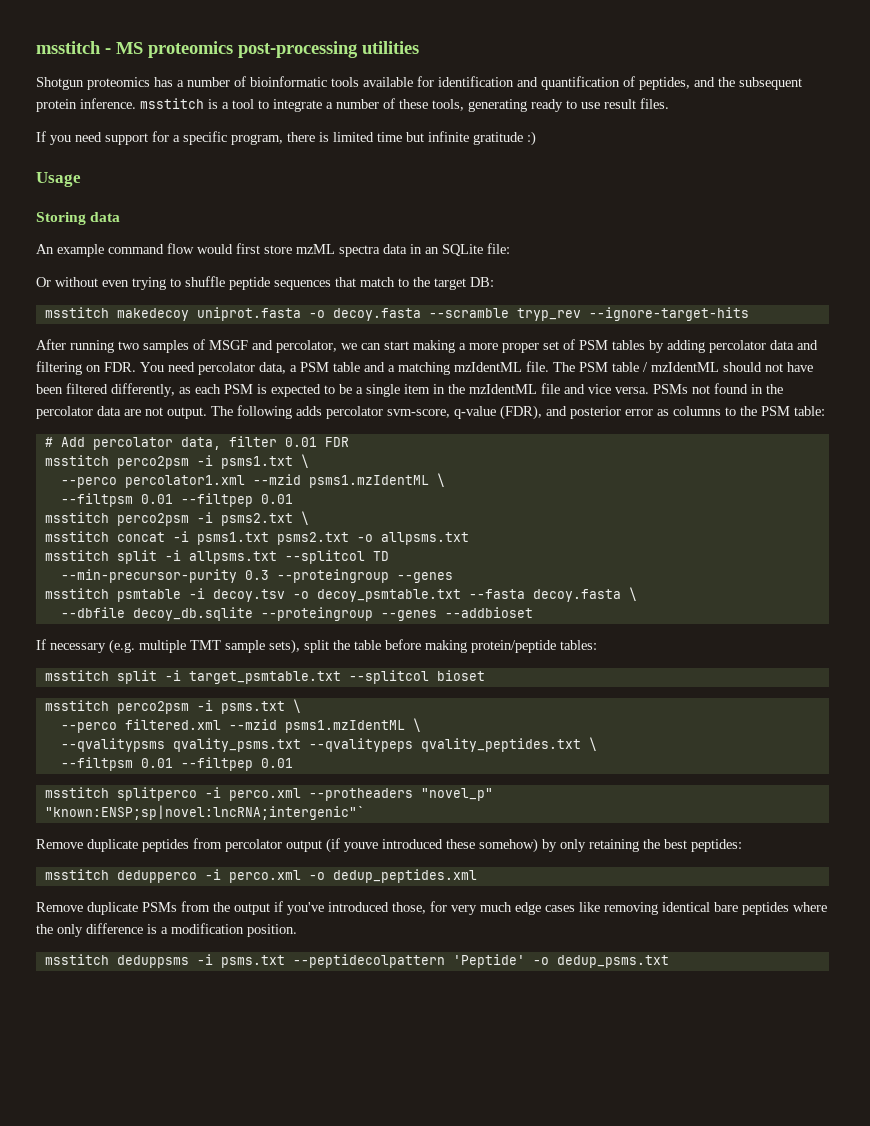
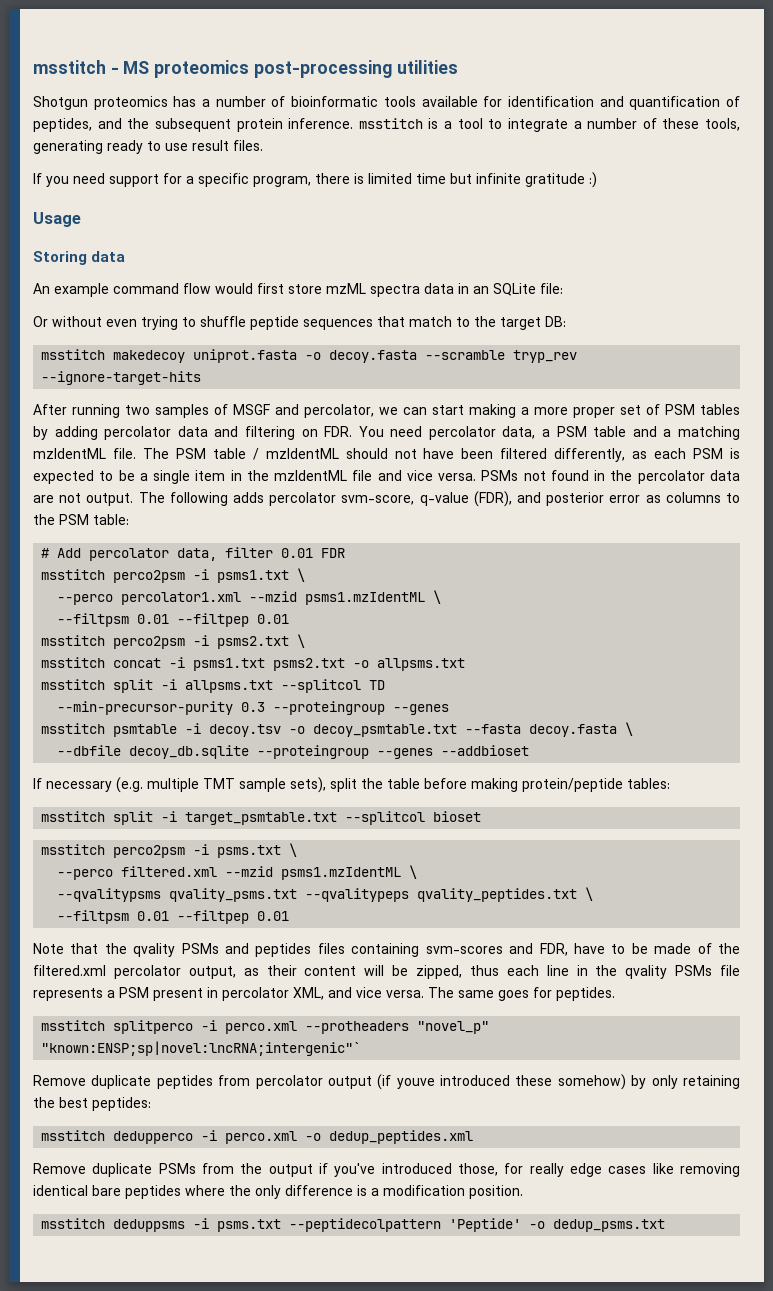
+ Note that the qvality PSMs and peptides files containing svm-scores and FDR, have to be made of the filtered.xml percolator output, as their content will be zipped, thus each line in the qvality PSMs file represents a PSM present in percolator XML, and vice versa. The same goes for peptides.
- Remove duplicate PSMs from the output if you've introduced those, for very much edge cases like removing identical bare peptides where the only difference is a modification position.
+ Remove duplicate PSMs from the output if you've introduced those, for really edge cases like removing identical bare peptides where the only difference is a modification position.

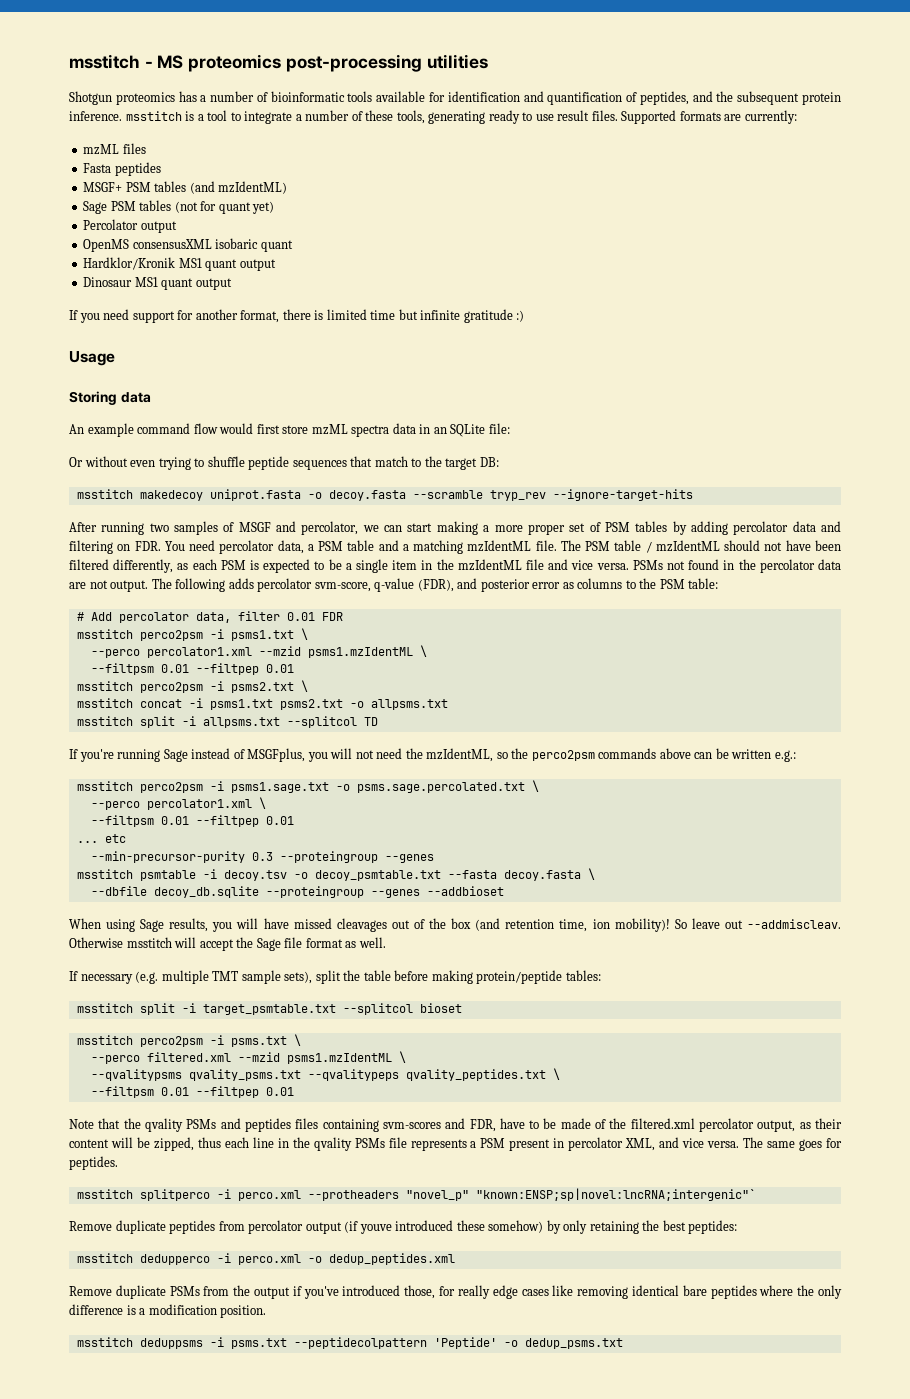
+ Supported formats are currently:
+ mzML files
+ Fasta peptides
+ MSGF+ PSM tables (and mzIdentML)
+ Sage PSM tables (not for quant yet)
+ Percolator output
+ OpenMS consensusXML isobaric quant
+ Hardklor/Kronik MS1 quant output
+ Dinosaur MS1 quant output
- If you need support for a specific program, there is limited time but infinite gratitude :)
+ If you need support for another format, there is limited time but infinite gratitude :)
+ If you're running Sage instead of MSGFplus, you will not need the mzIdentML, so the perco2psm commands above can be written e.g.:
+ msstitch perco2psm -i psms1.sage.txt -o psms.sage.percolated.txt \
+ --perco percolator1.xml \
+ --filtpsm 0.01 --filtpep 0.01
+ ... etc
+ When using Sage results, you will have missed cleavages out of the box (and retention time, ion mobility)! So leave out --addmiscleav. Otherwise msstitch will accept the Sage file format as well.

